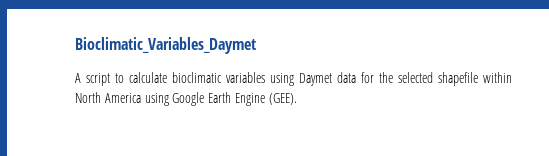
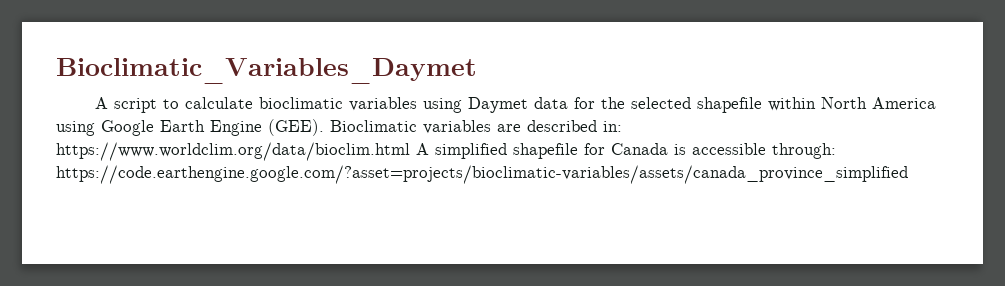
+ Bioclimatic variables are described in: https://www.worldclim.org/data/bioclim.html A simplified shapefile for Canada is accessible through: https://code.earthengine.google.com/?asset=projects/bioclimatic-variables/assets/canada_province_simplified

